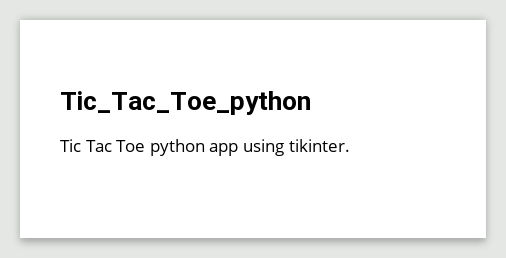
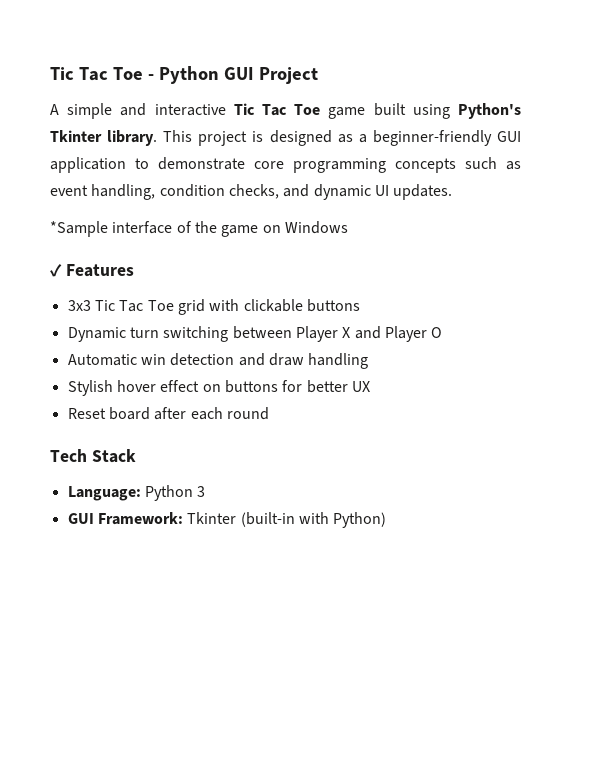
- Tic_Tac_Toe_python
- Tic Tac Toe python app using tikinter.
+ Tic Tac Toe - Python GUI Project
+ A simple and interactive Tic Tac Toe game built using Python's Tkinter library. This project is designed as a beginner-friendly GUI application to demonstrate core programming concepts such as event handling, condition checks, and dynamic UI updates.
+ *Sample interface of the game on Windows
+ ✓ Features
+ 3x3 Tic Tac Toe grid with clickable buttons
+ Dynamic turn switching between Player X and Player O
+ Automatic win detection and draw handling
+ Stylish hover effect on buttons for better UX
+ Reset board after each round
+ Tech Stack
+ Language: Python 3
+ GUI Framework: Tkinter (built-in with Python)

